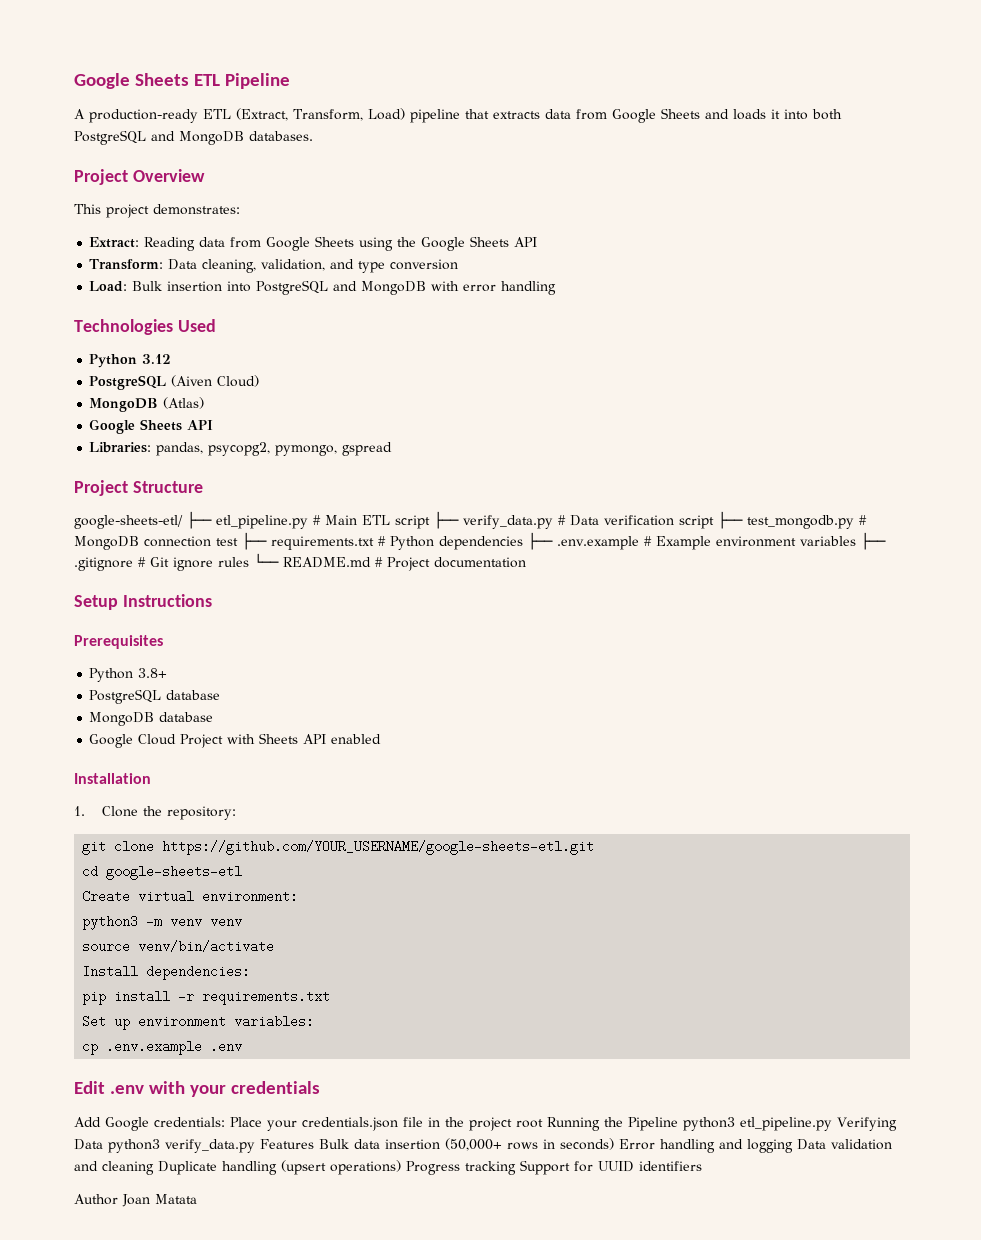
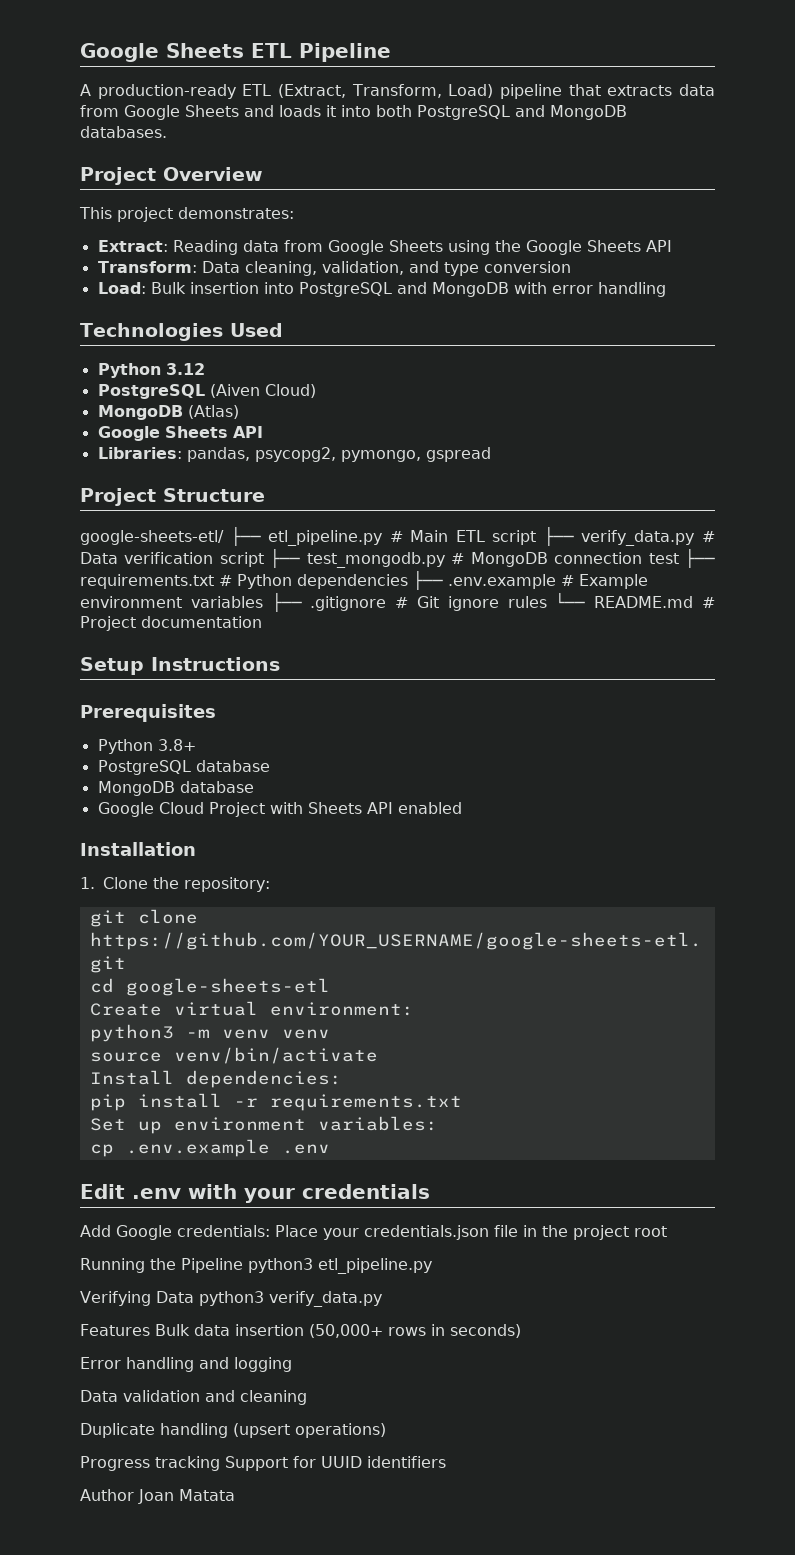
- Add Google credentials: Place your credentials.json file in the project root Running the Pipeline python3 etl_pipeline.py Verifying Data python3 verify_data.py Features Bulk data insertion (50,000+ rows in seconds) Error handling and logging Data validation and cleaning Duplicate handling (upsert operations) Progress tracking Support for UUID identifiers
+ Add Google credentials: Place your credentials.json file in the project root
+ Running the Pipeline python3 etl_pipeline.py
+ Verifying Data python3 verify_data.py
+ Features Bulk data insertion (50,000+ rows in seconds)
+ Error handling and logging
+ Data validation and cleaning
+ Duplicate handling (upsert operations)
+ Progress tracking Support for UUID identifiers

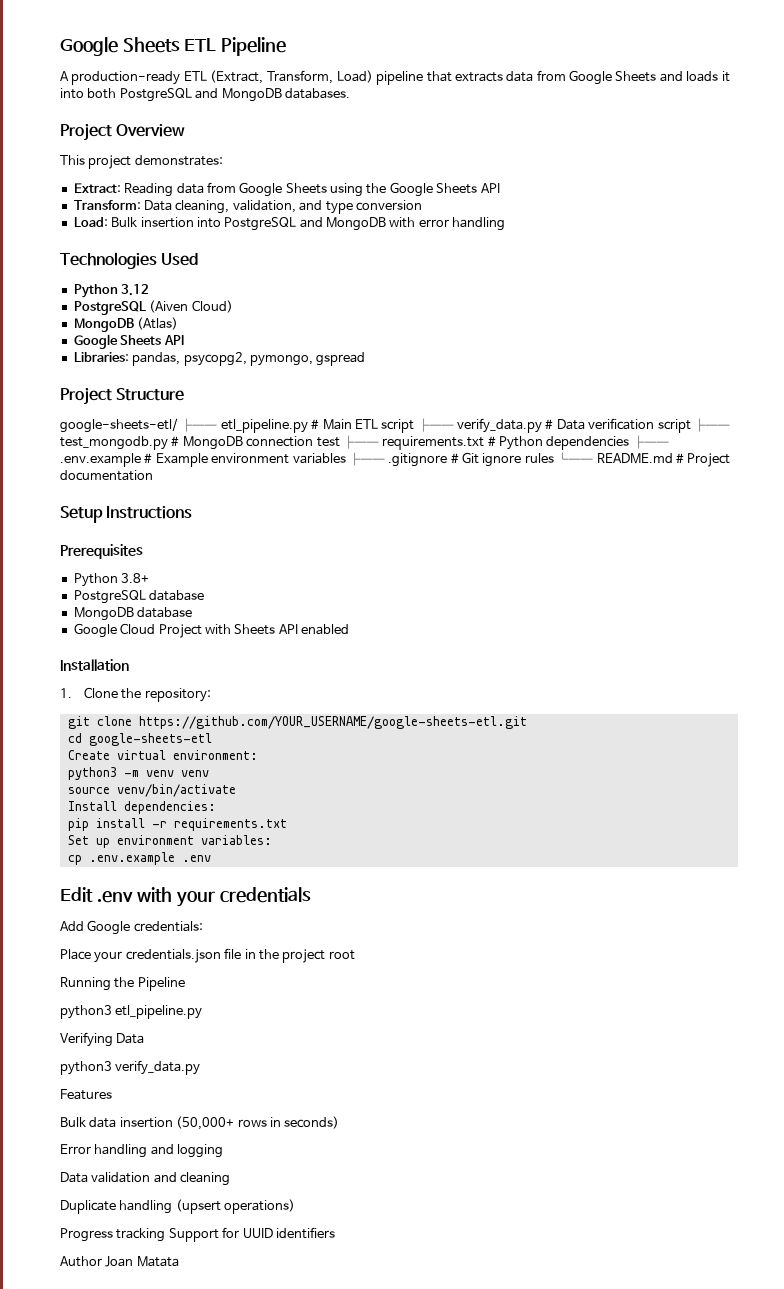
- Add Google credentials: Place your credentials.json file in the project root
+ Add Google credentials:
+ Place your credentials.json file in the project root
- Running the Pipeline python3 etl_pipeline.py
+ Running the Pipeline
+ python3 etl_pipeline.py
- Verifying Data python3 verify_data.py
+ Verifying Data
+ python3 verify_data.py
- Features Bulk data insertion (50,000+ rows in seconds)
+ Features
+ Bulk data insertion (50,000+ rows in seconds)

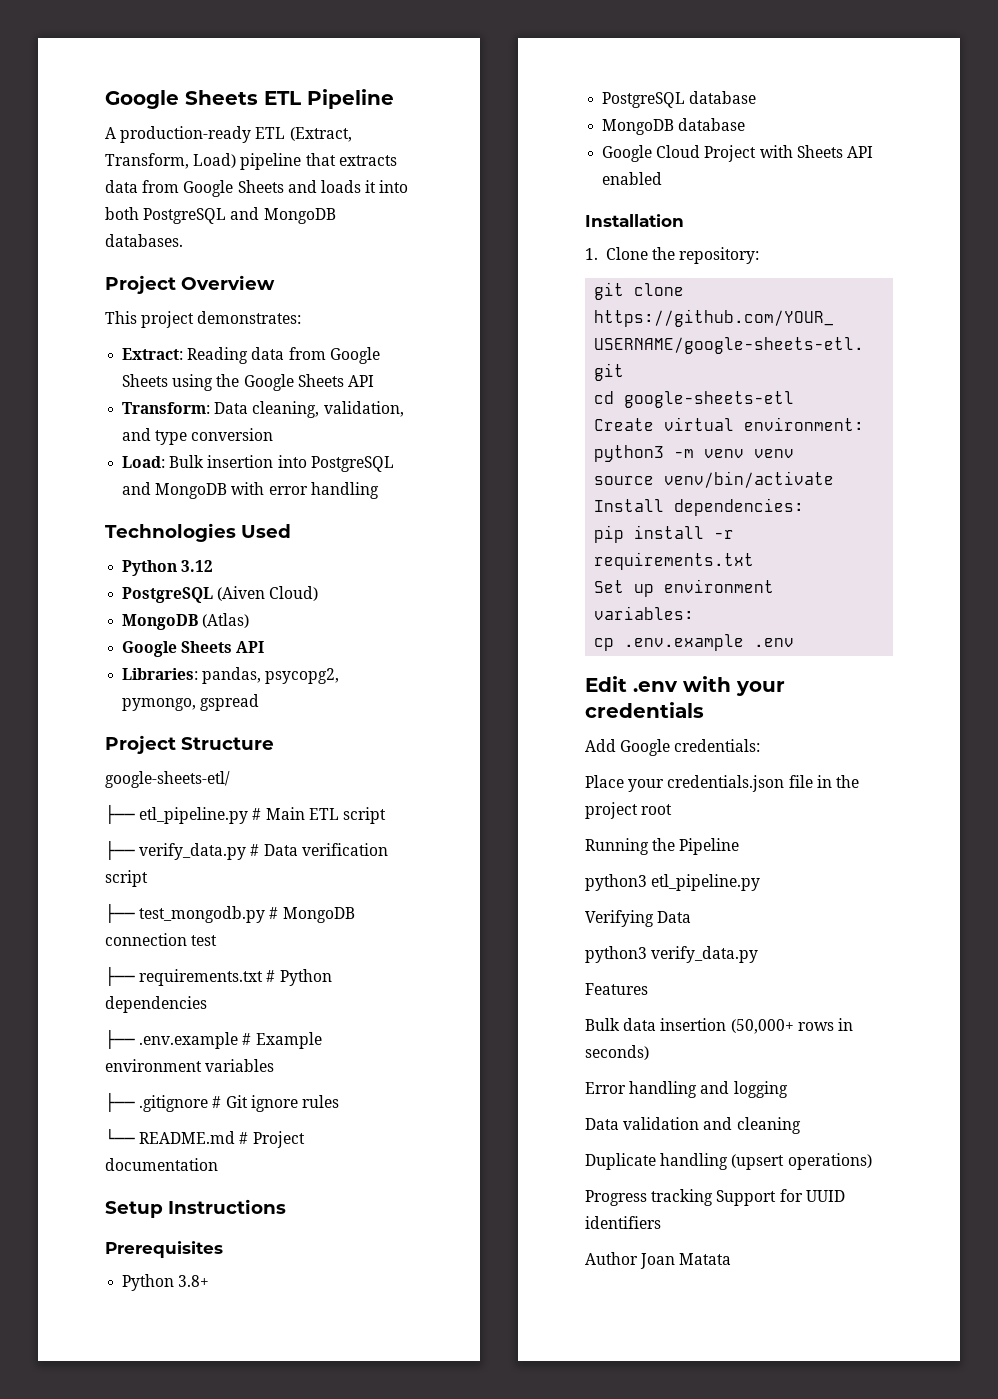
- google-sheets-etl/ ├── etl_pipeline.py # Main ETL script ├── verify_data.py # Data verification script ├── test_mongodb.py # MongoDB connection test ├── requirements.txt # Python dependencies ├── .env.example # Example environment variables ├── .gitignore # Git ignore rules └── README.md # Project documentation
+ google-sheets-etl/
+ ├── etl_pipeline.py # Main ETL script
+ ├── verify_data.py # Data verification script
+ ├── test_mongodb.py # MongoDB connection test
+ ├── requirements.txt # Python dependencies
+ ├── .env.example # Example environment variables
+ ├── .gitignore # Git ignore rules
+ └── README.md # Project documentation

